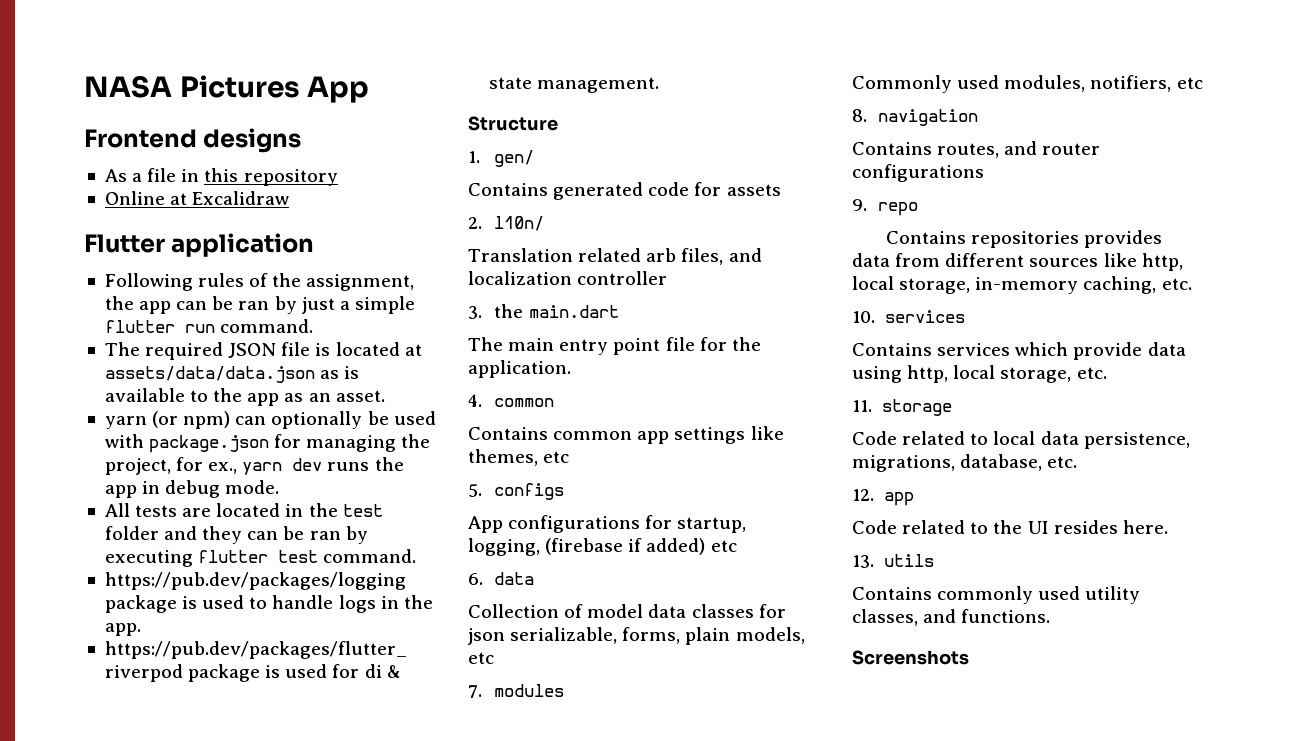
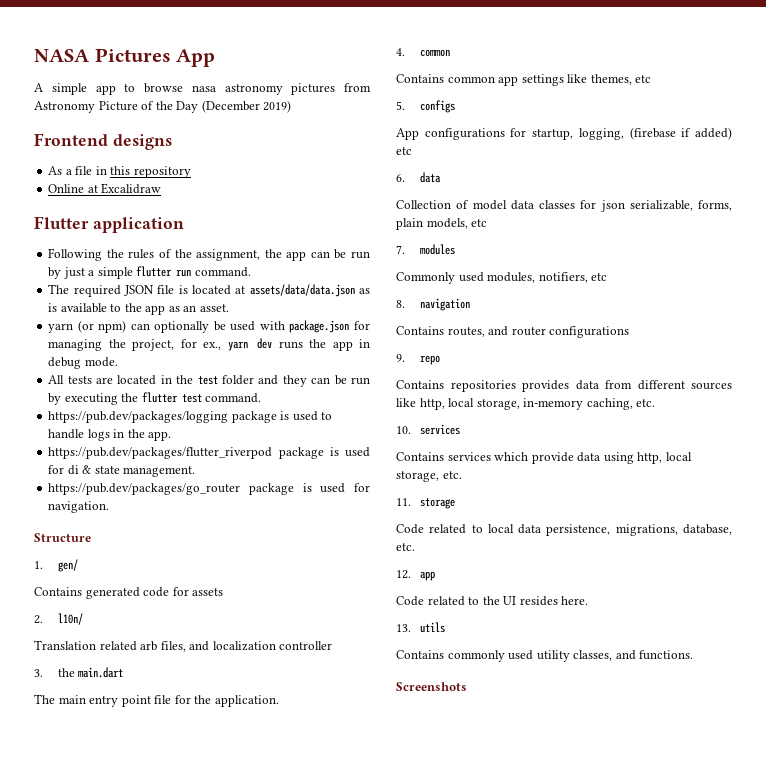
+ A simple app to browse nasa astronomy pictures from Astronomy Picture of the Day (December 2019)
- Following rules of the assignment, the app can be ran by just a simple flutter run command.
+ Following the rules of the assignment, the app can be run by just a simple flutter run command.
- All tests are located in the test folder and they can be ran by executing flutter test command.
+ All tests are located in the test folder and they can be run by executing the flutter test command.
+ https://pub.dev/packages/go_router package is used for navigation.

